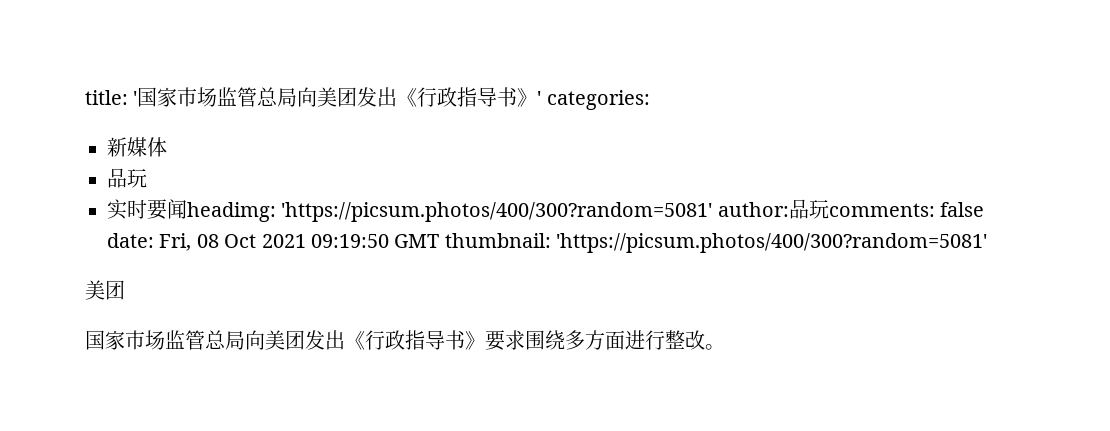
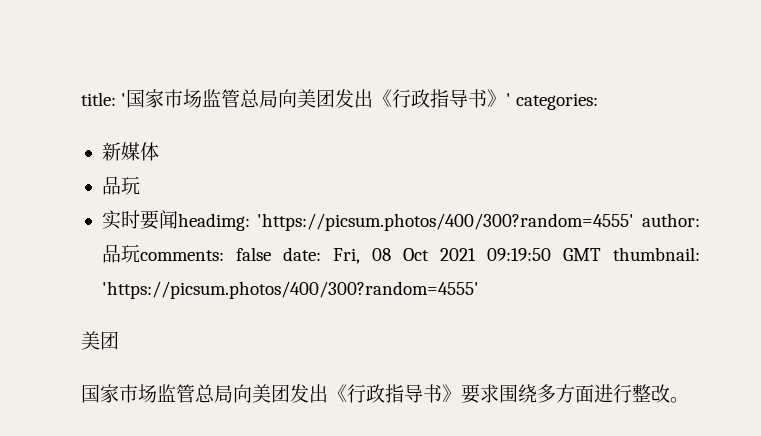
- 实时要闻headimg: 'https://picsum.photos/400/300?random=5081' author:品玩comments: false date: Fri, 08 Oct 2021 09:19:50 GMT thumbnail: 'https://picsum.photos/400/300?random=5081'
+ 实时要闻headimg: 'https://picsum.photos/400/300?random=4555' author:品玩comments: false date: Fri, 08 Oct 2021 09:19:50 GMT thumbnail: 'https://picsum.photos/400/300?random=4555'

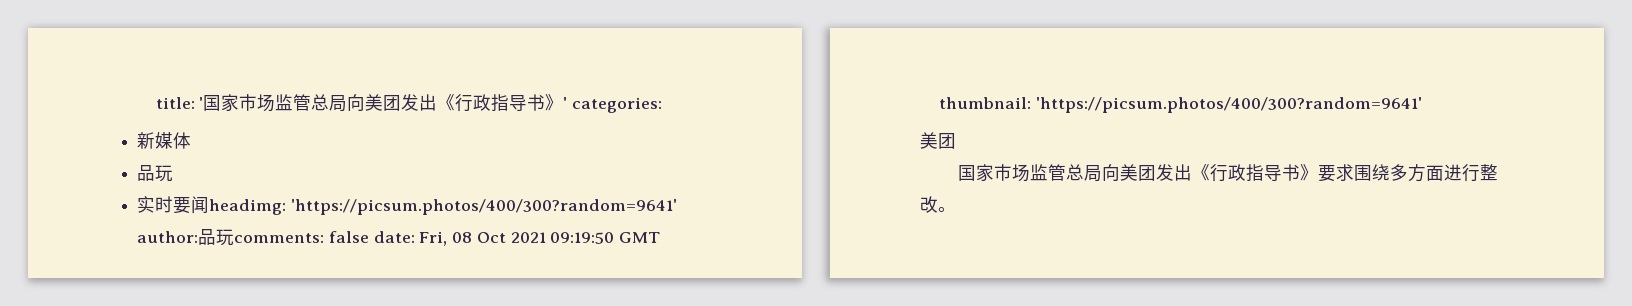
- 实时要闻headimg: 'https://picsum.photos/400/300?random=4555' author:品玩comments: false date: Fri, 08 Oct 2021 09:19:50 GMT thumbnail: 'https://picsum.photos/400/300?random=4555'
+ 实时要闻headimg: 'https://picsum.photos/400/300?random=9641' author:品玩comments: false date: Fri, 08 Oct 2021 09:19:50 GMT thumbnail: 'https://picsum.photos/400/300?random=9641'

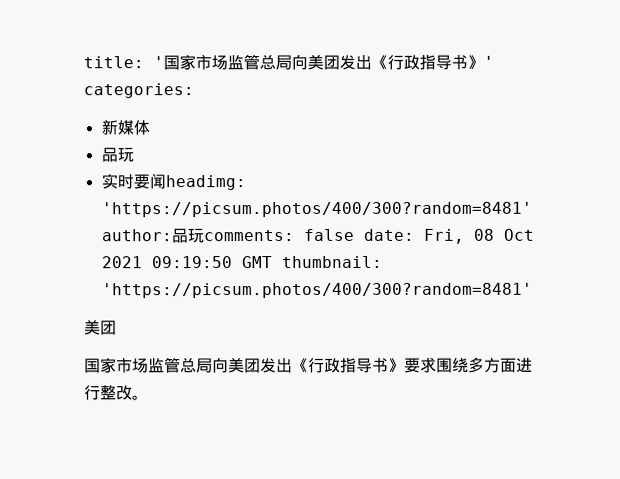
- 实时要闻headimg: 'https://picsum.photos/400/300?random=9641' author:品玩comments: false date: Fri, 08 Oct 2021 09:19:50 GMT thumbnail: 'https://picsum.photos/400/300?random=9641'
+ 实时要闻headimg: 'https://picsum.photos/400/300?random=8481' author:品玩comments: false date: Fri, 08 Oct 2021 09:19:50 GMT thumbnail: 'https://picsum.photos/400/300?random=8481'

